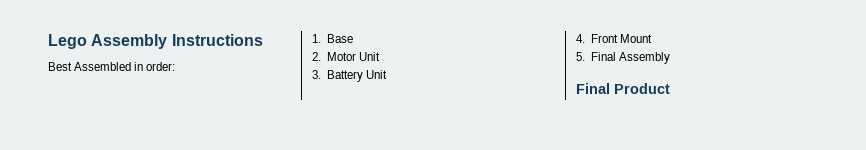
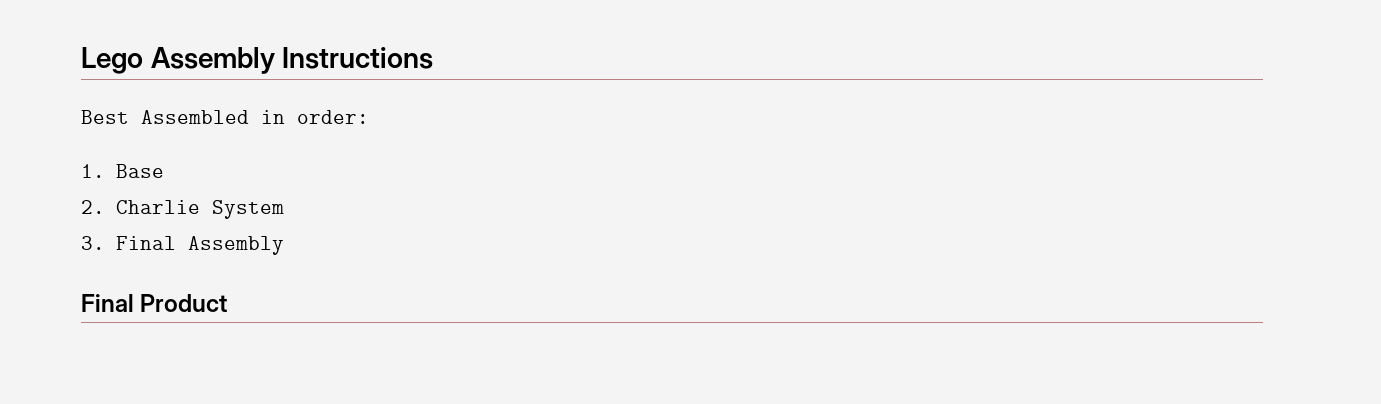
- 2. Motor Unit
- 3. Battery Unit
- 4. Front Mount
- 5. Final Assembly
+ 2. Charlie System
+ 3. Final Assembly

